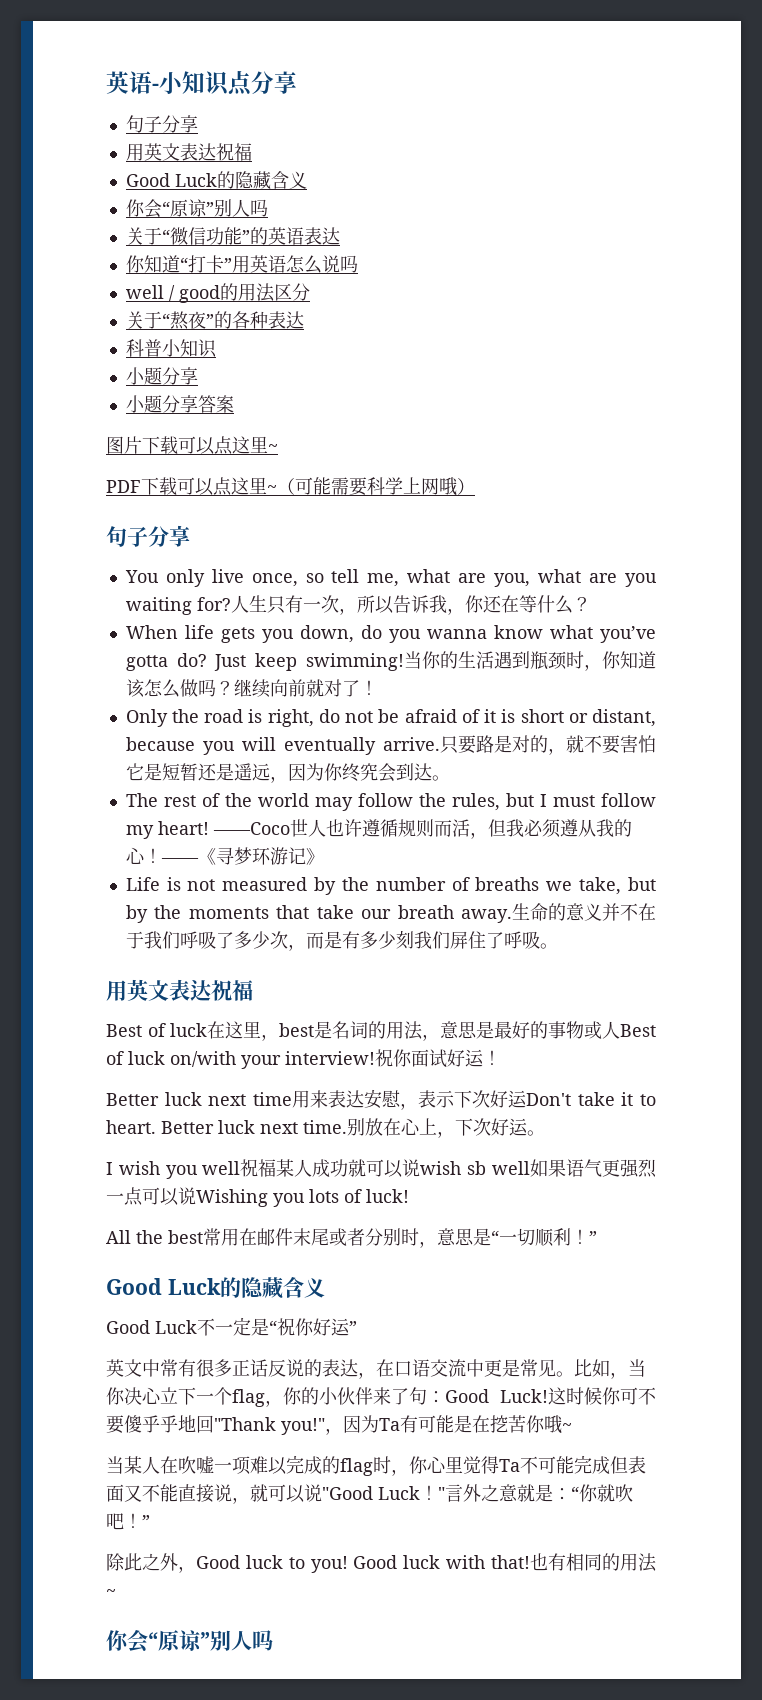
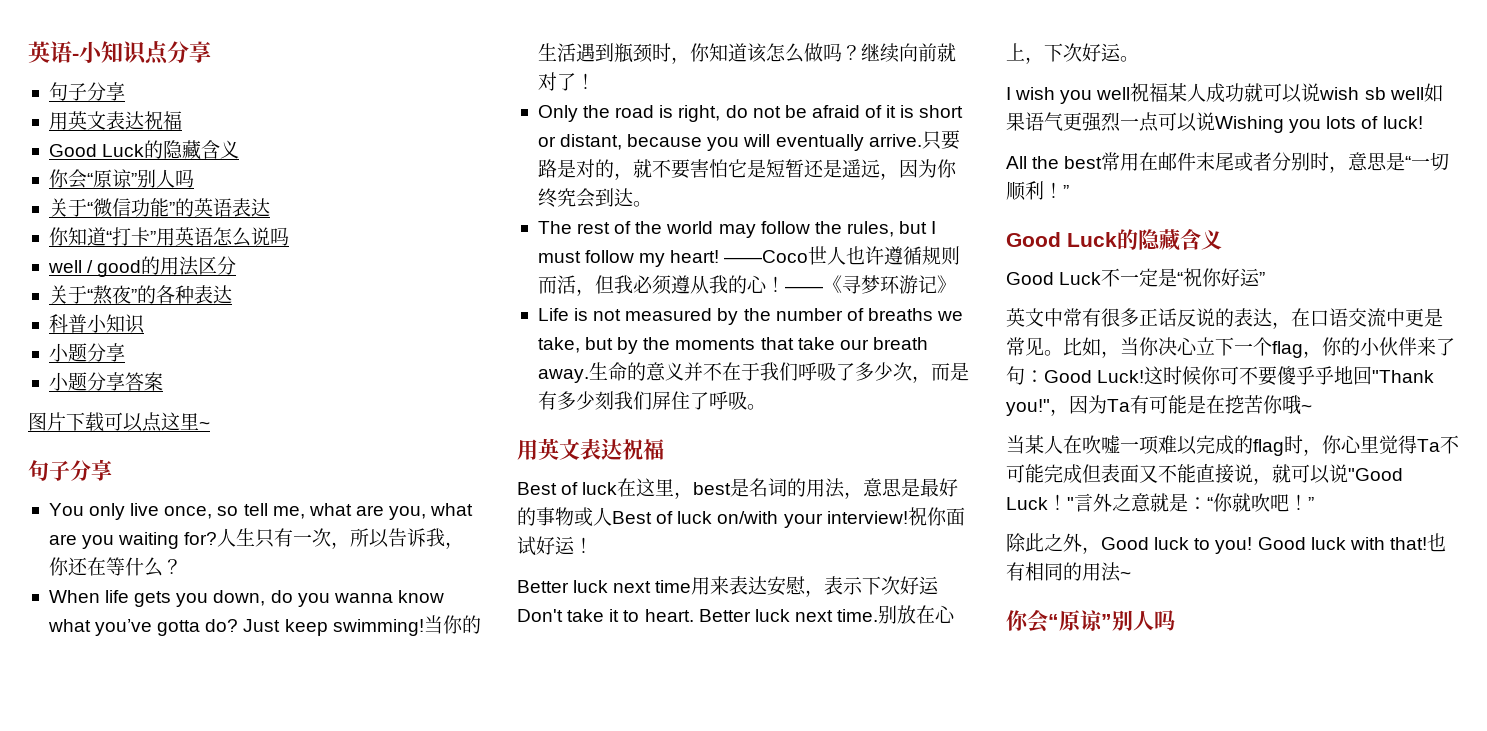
- PDF下载可以点这里~（可能需要科学上网哦）

